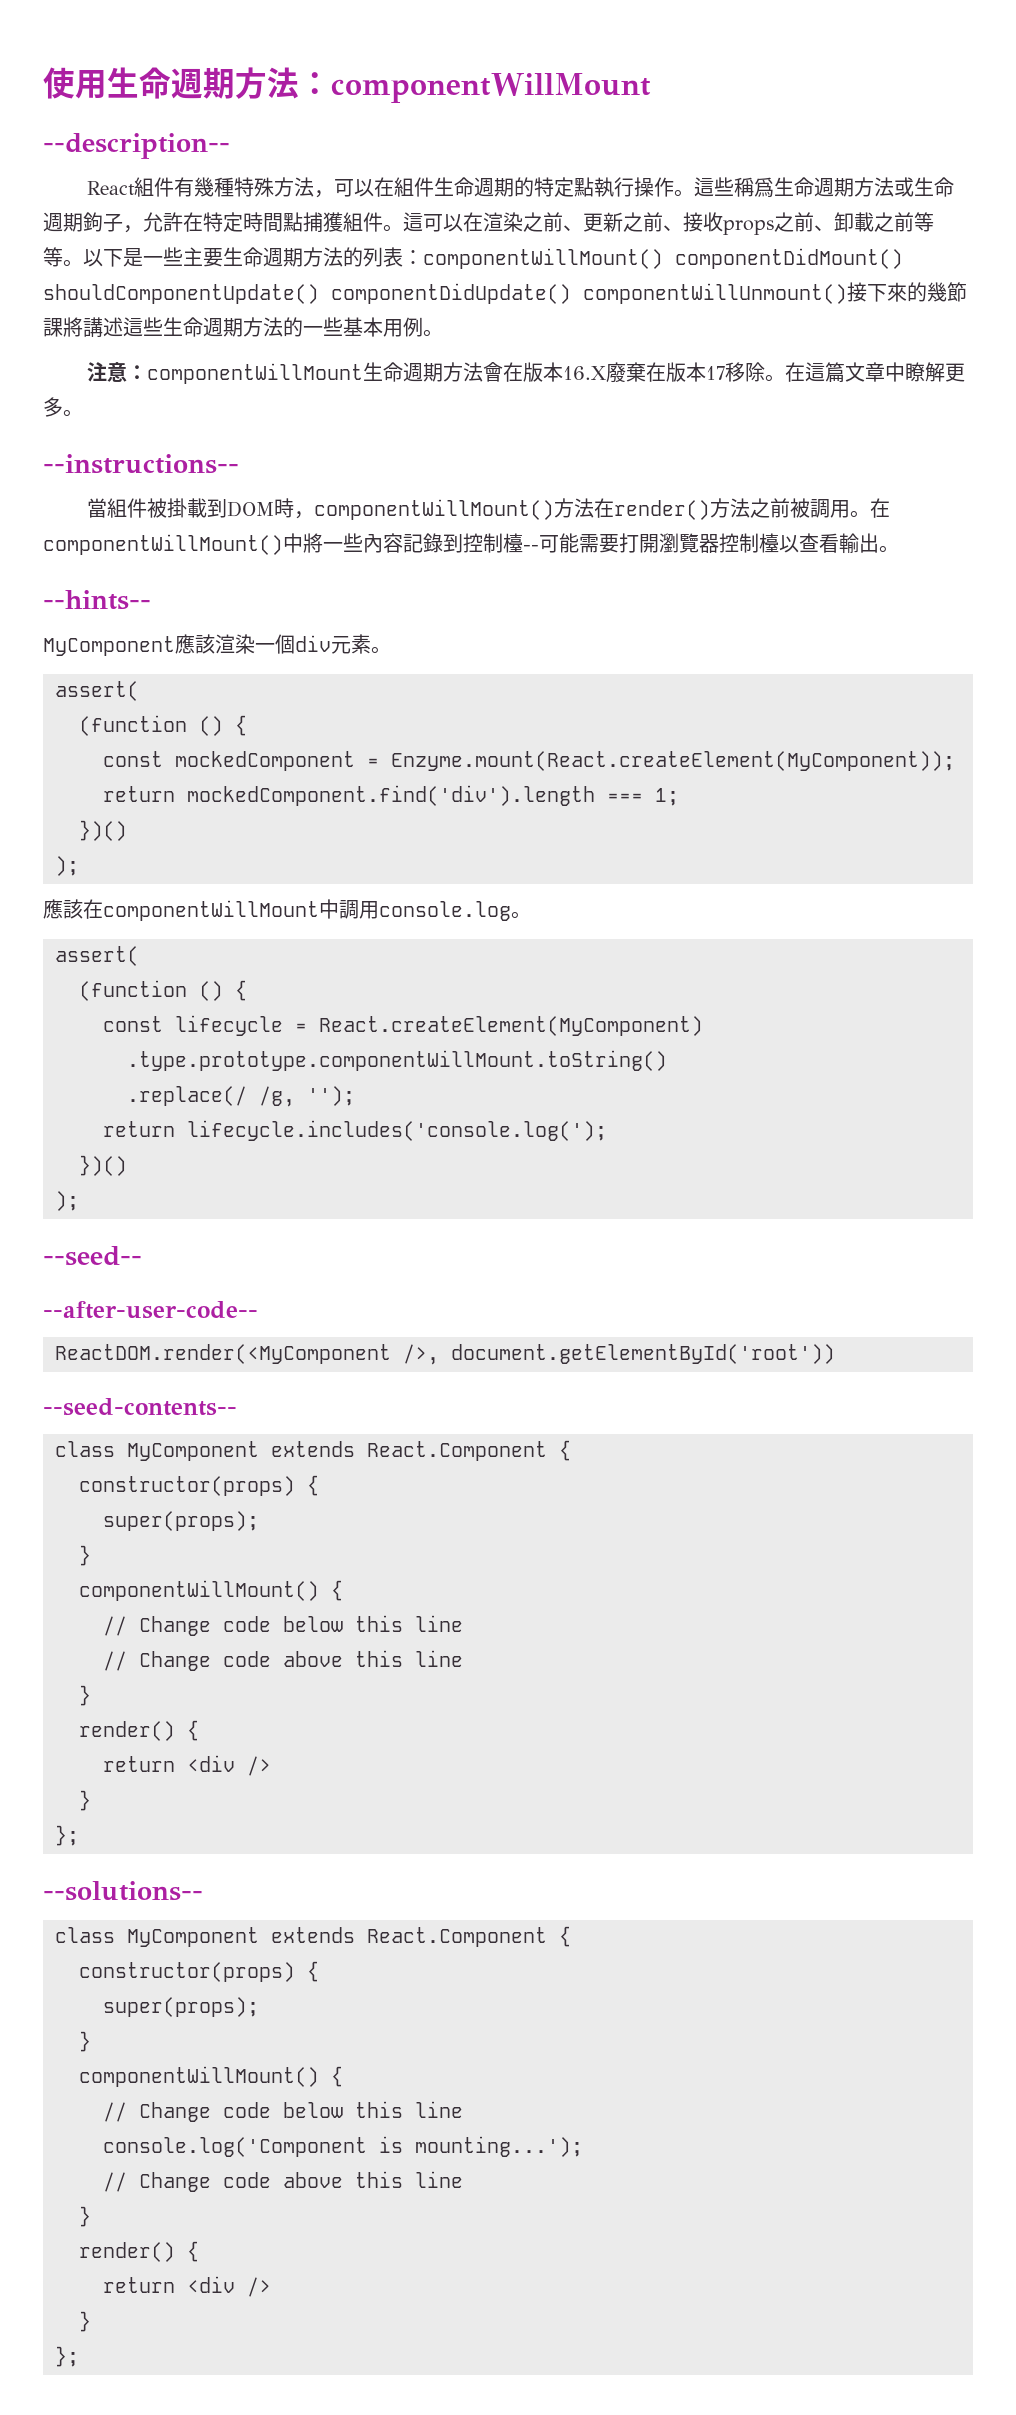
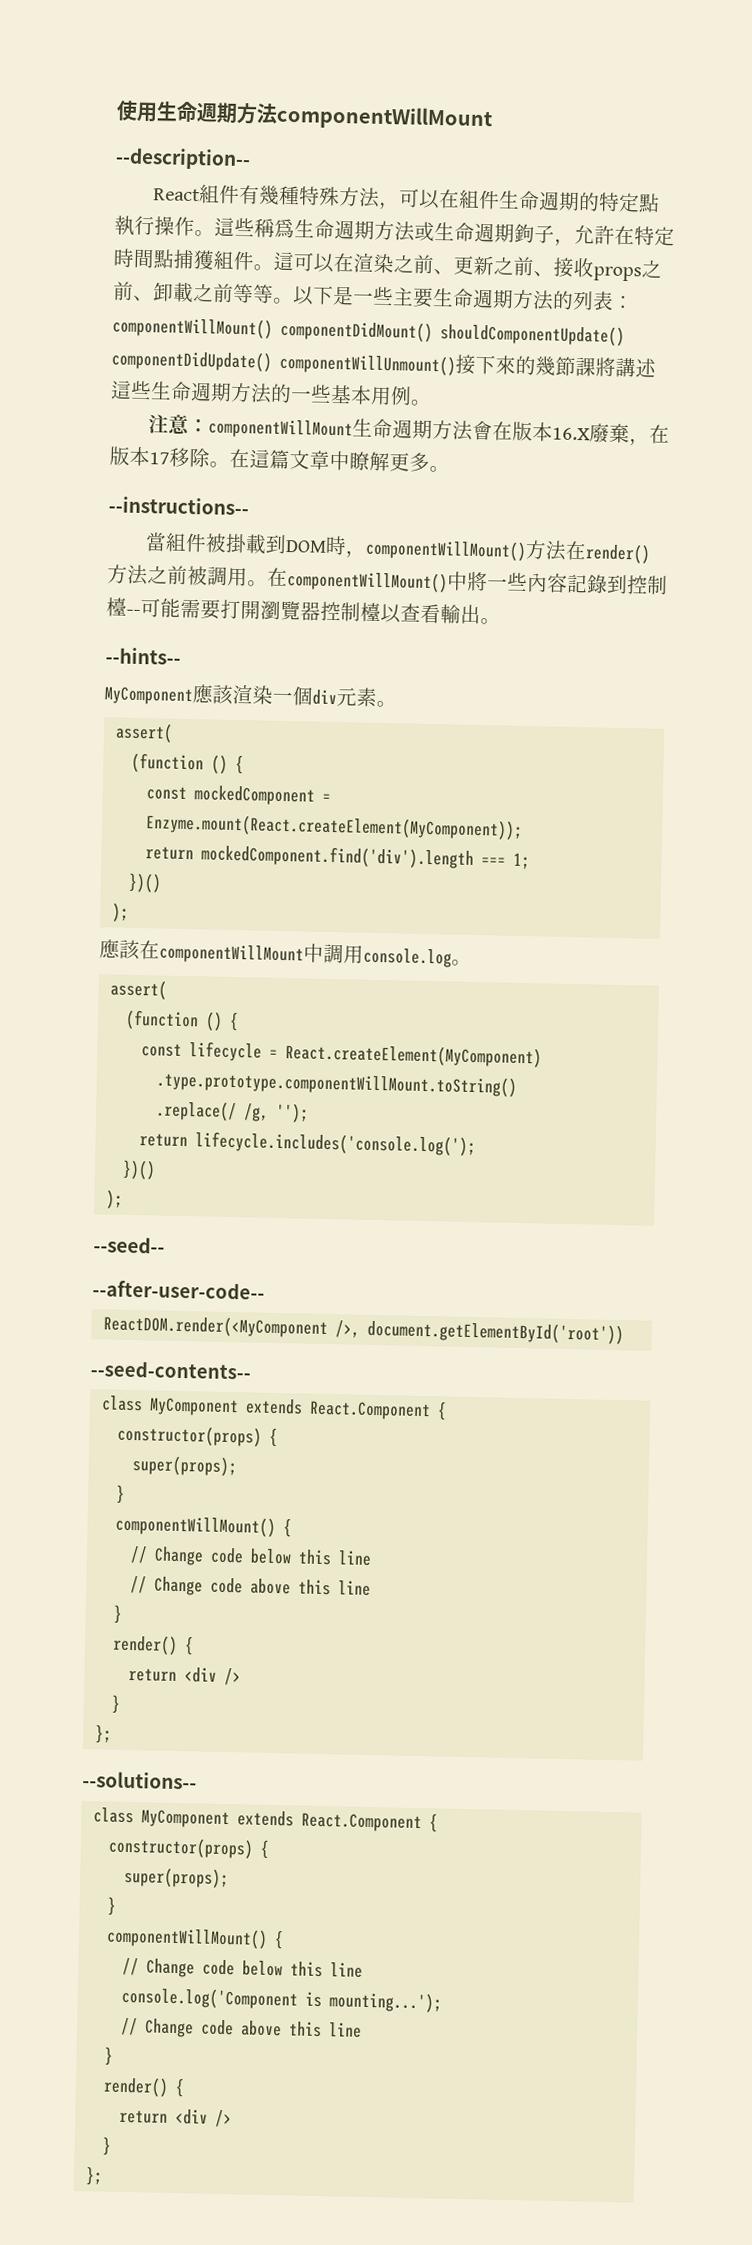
- 使用生命週期方法：componentWillMount
+ 使用生命週期方法componentWillMount
- 注意：componentWillMount生命週期方法會在版本16.X廢棄在版本17移除。
+ 注意：componentWillMount生命週期方法會在版本16.X廢棄，在版本17移除。

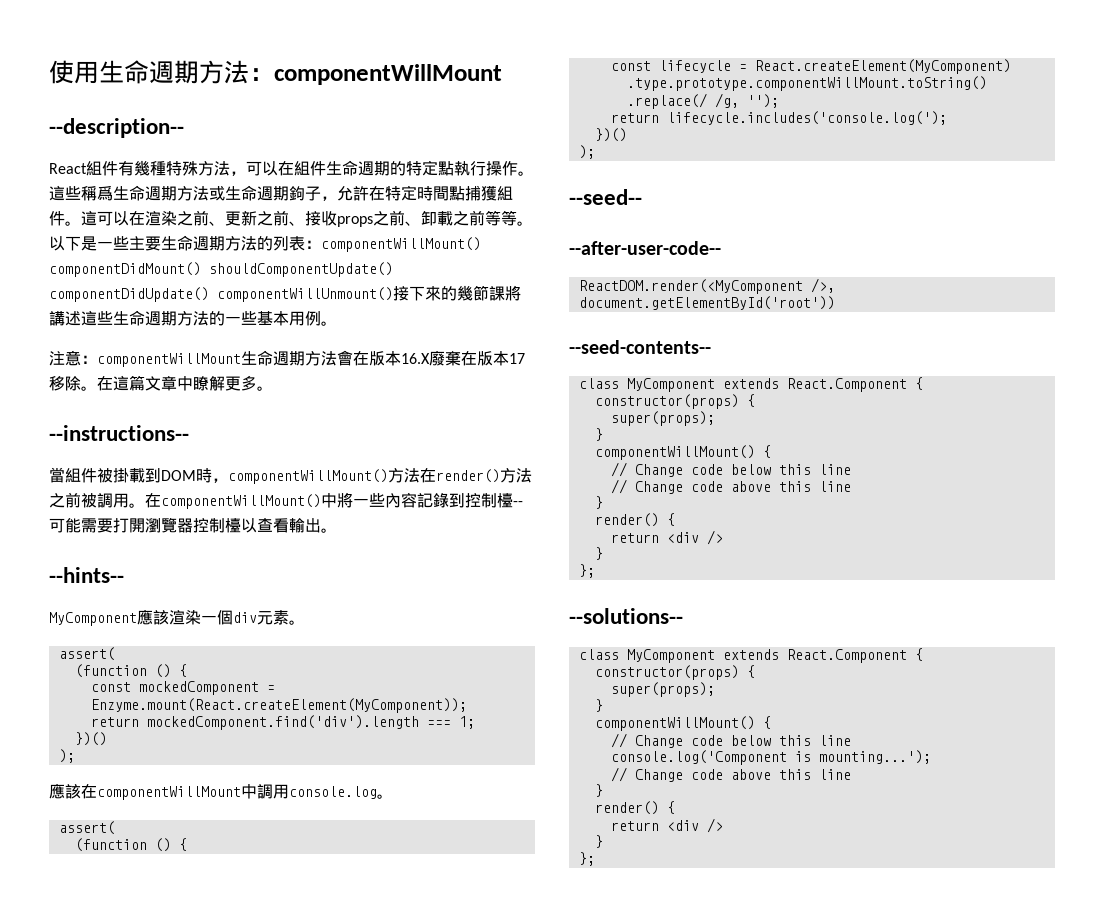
- 使用生命週期方法componentWillMount
+ 使用生命週期方法：componentWillMount
- 注意：componentWillMount生命週期方法會在版本16.X廢棄，在版本17移除。
+ 注意：componentWillMount生命週期方法會在版本16.X廢棄在版本17移除。

